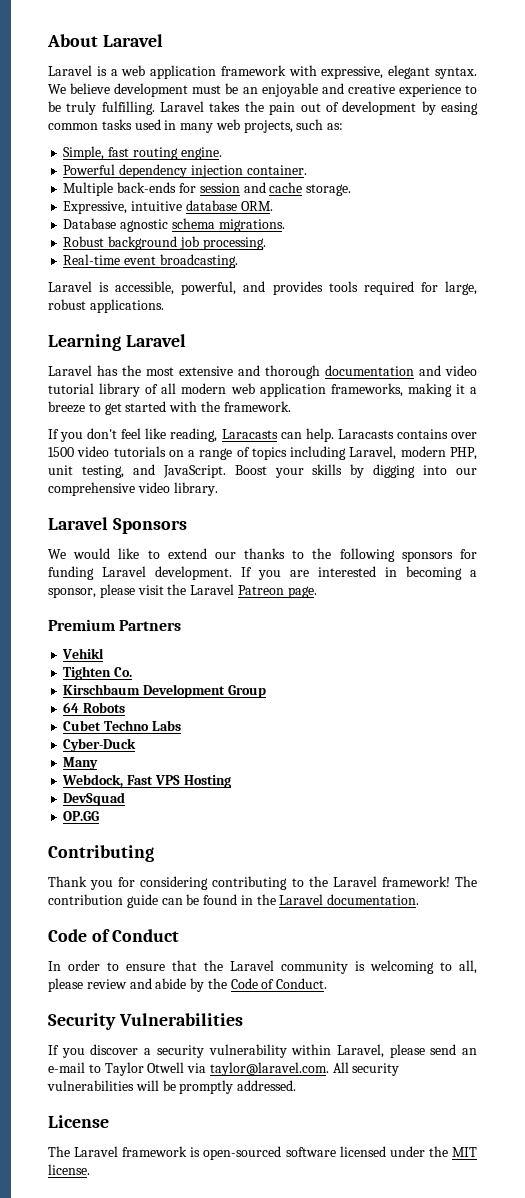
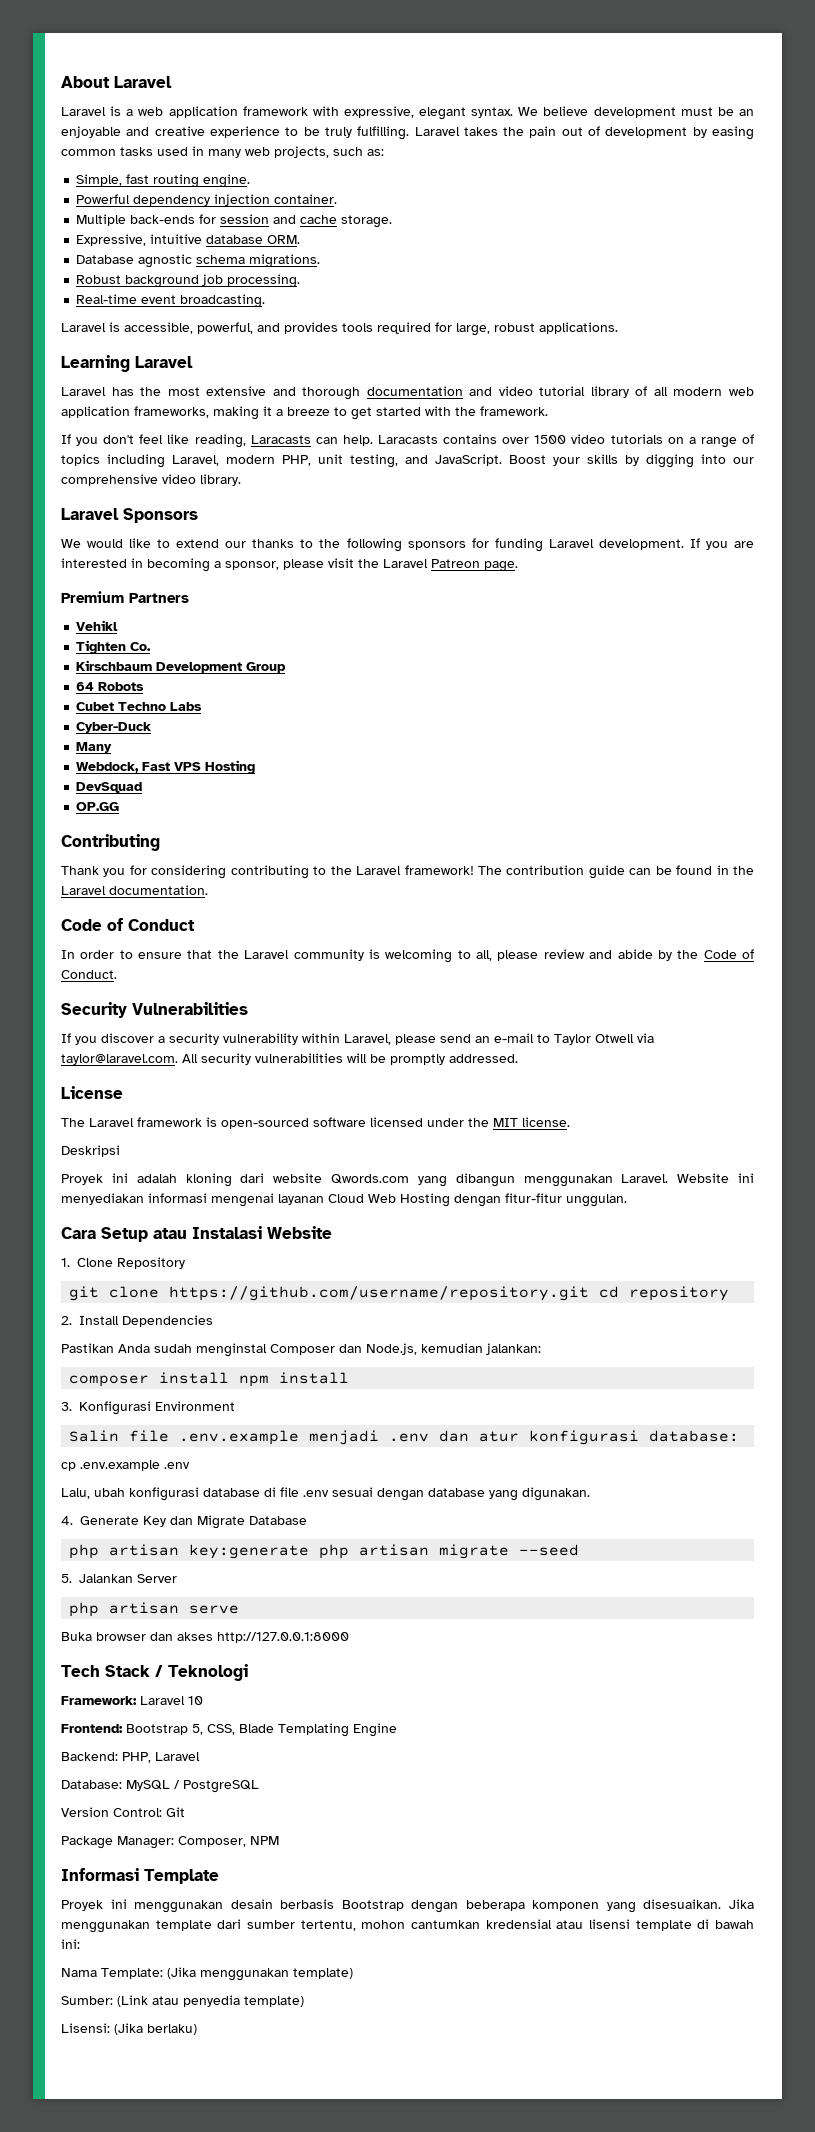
+ Deskripsi
+ Proyek ini adalah kloning dari website Qwords.com yang dibangun menggunakan Laravel. Website ini menyediakan informasi mengenai layanan Cloud Web Hosting dengan fitur-fitur unggulan.
+ Cara Setup atau Instalasi Website
+ 1. Clone Repository
+ git clone https://github.com/username/repository.git cd repository
+ 2. Install Dependencies
+ Pastikan Anda sudah menginstal Composer dan Node.js, kemudian jalankan:
+ composer install npm install
+ 3. Konfigurasi Environment
+ Salin file .env.example menjadi .env dan atur konfigurasi database:
+ cp .env.example .env
+ Lalu, ubah konfigurasi database di file .env sesuai dengan database yang digunakan.
+ 4. Generate Key dan Migrate Database
+ php artisan key:generate php artisan migrate --seed
+ 5. Jalankan Server
+ php artisan serve
+ Buka browser dan akses http://127.0.0.1:8000
+ Tech Stack / Teknologi
+ Framework: Laravel 10
+ Frontend: Bootstrap 5, CSS, Blade Templating Engine
+ Backend: PHP, Laravel
+ Database: MySQL / PostgreSQL
+ Version Control: Git
+ Package Manager: Composer, NPM
+ Informasi Template
+ Proyek ini menggunakan desain berbasis Bootstrap dengan beberapa komponen yang disesuaikan. Jika menggunakan template dari sumber tertentu, mohon cantumkan kredensial atau lisensi template di bawah ini:
+ Nama Template: (Jika menggunakan template)
+ Sumber: (Link atau penyedia template)
+ Lisensi: (Jika berlaku)

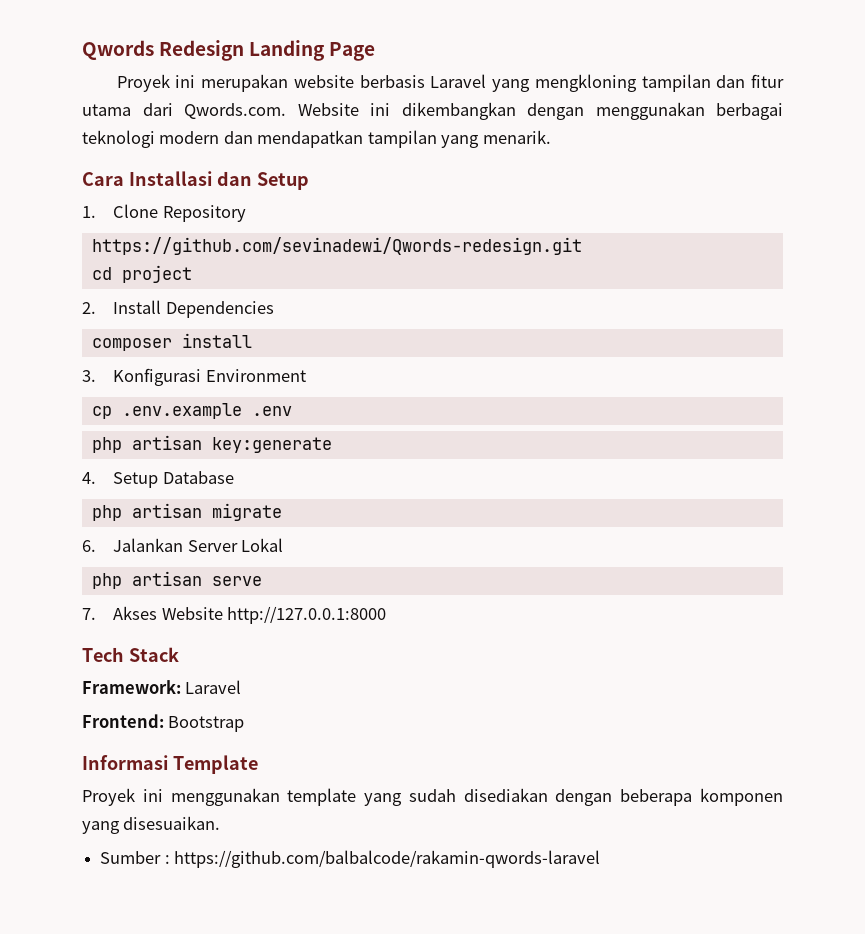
- About Laravel
- Laravel is a web application framework with expressive, elegant syntax. We believe development must be an enjoyable and creative experience to be truly fulfilling. Laravel takes the pain out of development by easing common tasks used in many web projects, such as:
- Simple, fast routing engine.
- Powerful dependency injection container.
- Multiple back-ends for session and cache storage.
- Expressive, intuitive database ORM.
- Database agnostic schema migrations.
- Robust background job processing.
- Real-time event broadcasting.
- Laravel is accessible, powerful, and provides tools required for large, robust applications.
- Learning Laravel
- Laravel has the most extensive and thorough documentation and video tutorial library of all modern web application frameworks, making it a breeze to get started with the framework.
- If you don't feel like reading, Laracasts can help. Laracasts contains over 1500 video tutorials on a range of topics including Laravel, modern PHP, unit testing, and JavaScript. Boost your skills by digging into our comprehensive video library.
- Laravel Sponsors
- We would like to extend our thanks to the following sponsors for funding Laravel development. If you are interested in becoming a sponsor, please visit the Laravel Patreon page.
- Premium Partners
- Vehikl
- Tighten Co.
- Kirschbaum Development Group
- 64 Robots
- Cubet Techno Labs
- Cyber-Duck
- Many
- Webdock, Fast VPS Hosting
- DevSquad
- OP.GG
- Contributing
- Thank you for considering contributing to the Laravel framework! The contribution guide can be found in the Laravel documentation.
- Code of Conduct
- In order to ensure that the Laravel community is welcoming to all, please review and abide by the Code of Conduct.
- Security Vulnerabilities
- If you discover a security vulnerability within Laravel, please send an e-mail to Taylor Otwell via taylor@laravel.com. All security vulnerabilities will be promptly addressed.
- License
- The Laravel framework is open-sourced software licensed under the MIT license.
- Deskripsi
- Proyek ini adalah kloning dari website Qwords.com yang dibangun menggunakan Laravel. Website ini menyediakan informasi mengenai layanan Cloud Web Hosting dengan fitur-fitur unggulan.
+ Qwords Redesign Landing Page
+ Proyek ini merupakan website berbasis Laravel yang mengkloning tampilan dan fitur utama dari Qwords.com. Website ini dikembangkan dengan menggunakan berbagai teknologi modern dan mendapatkan tampilan yang menarik.
- Cara Setup atau Instalasi Website
+ Cara Installasi dan Setup
- git clone https://github.com/username/repository.git cd repository
+ https://github.com/sevinadewi/Qwords-redesign.git
+ cd project
  2. Install Dependencies
- Pastikan Anda sudah menginstal Composer dan Node.js, kemudian jalankan:
- composer install npm install
+ composer install
- Salin file .env.example menjadi .env dan atur konfigurasi database:
  cp .env.example .env
- Lalu, ubah konfigurasi database di file .env sesuai dengan database yang digunakan.
- 4. Generate Key dan Migrate Database
+ php artisan key:generate
+ 4. Setup Database
- php artisan key:generate php artisan migrate --seed
- 5. Jalankan Server
+ php artisan migrate
+ 6. Jalankan Server Lokal
- Buka browser dan akses http://127.0.0.1:8000
+ 7. Akses Website http://127.0.0.1:8000
- Tech Stack / Teknologi
+ Tech Stack
- Framework: Laravel 10
+ Framework: Laravel
- Frontend: Bootstrap 5, CSS, Blade Templating Engine
- Backend: PHP, Laravel
- Database: MySQL / PostgreSQL
- Version Control: Git
- Package Manager: Composer, NPM
+ Frontend: Bootstrap
- Proyek ini menggunakan desain berbasis Bootstrap dengan beberapa komponen yang disesuaikan. Jika menggunakan template dari sumber tertentu, mohon cantumkan kredensial atau lisensi template di bawah ini:
- Nama Template: (Jika menggunakan template)
- Sumber: (Link atau penyedia template)
- Lisensi: (Jika berlaku)
+ Proyek ini menggunakan template yang sudah disediakan dengan beberapa komponen yang disesuaikan.
+ Sumber : https://github.com/balbalcode/rakamin-qwords-laravel

